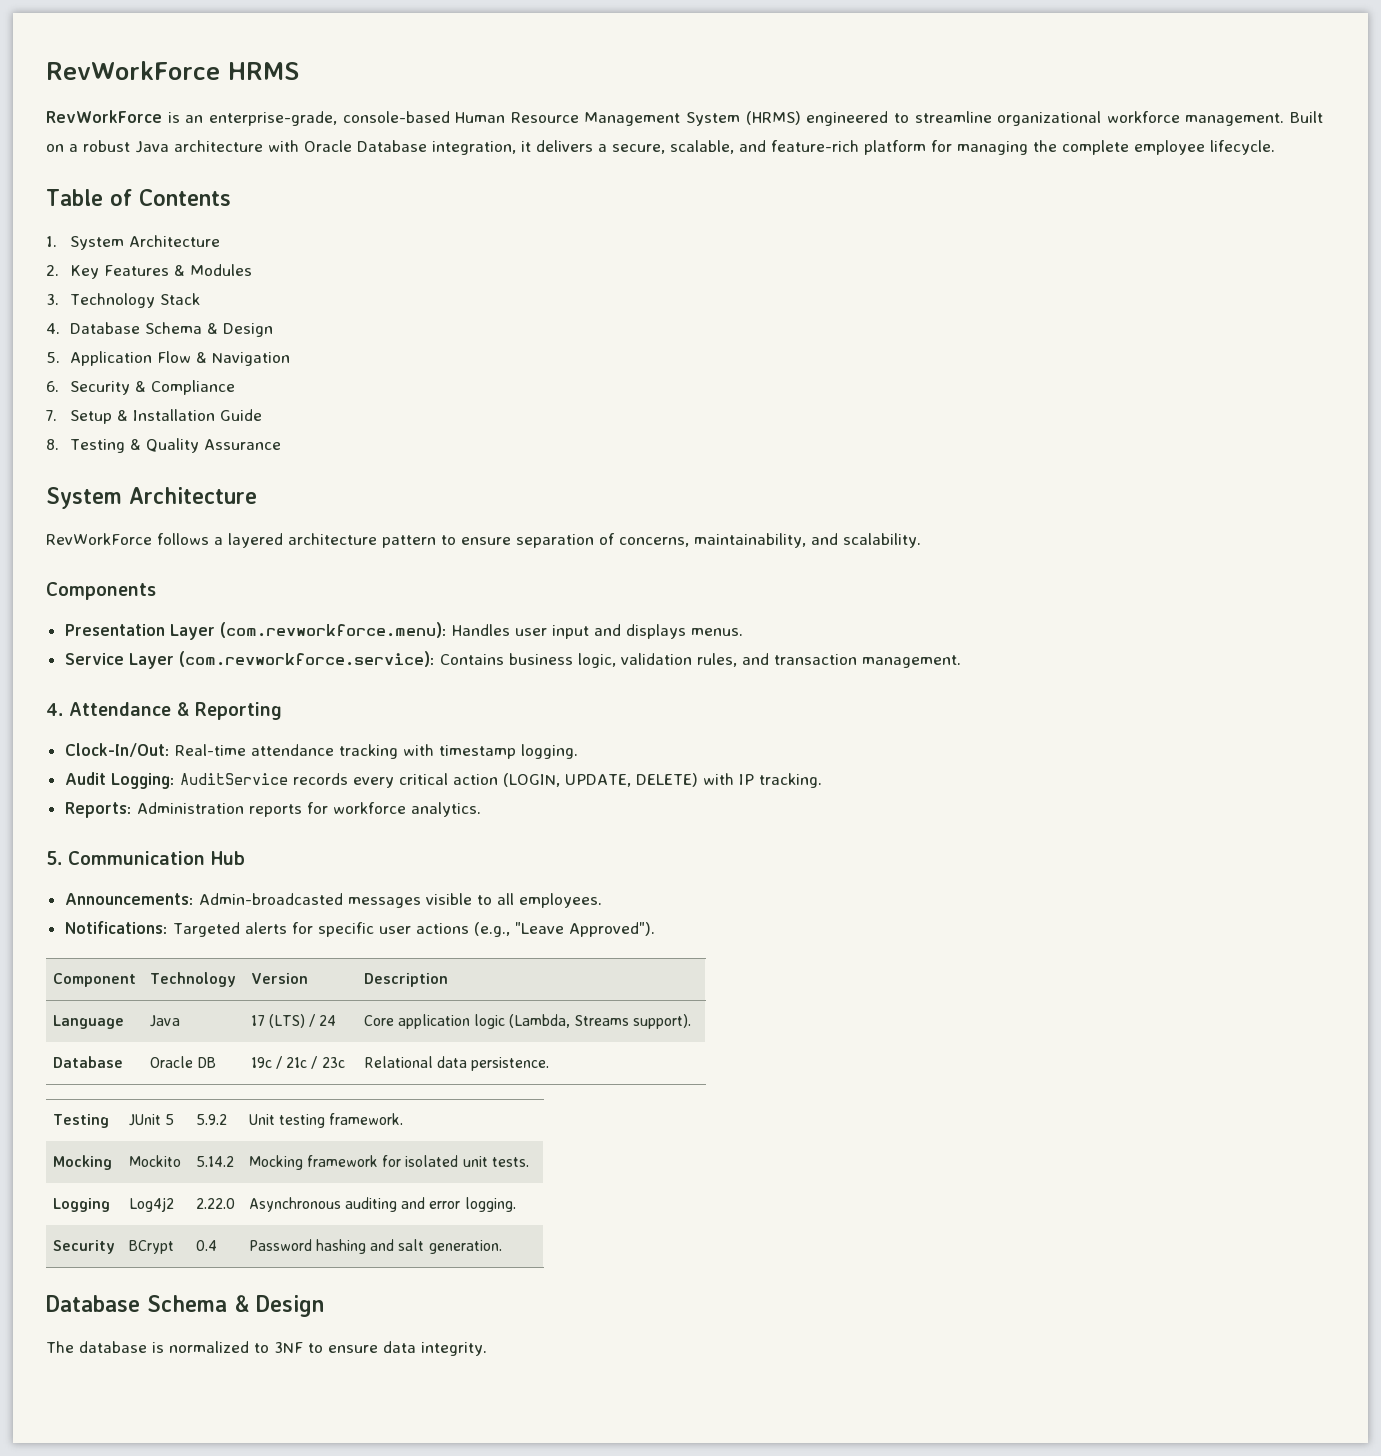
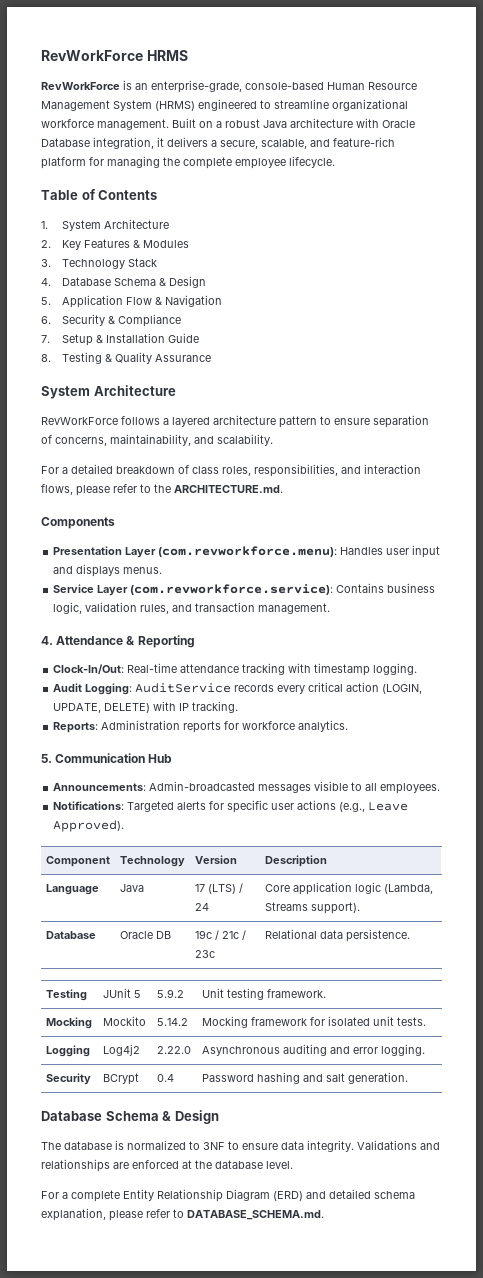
+ For a detailed breakdown of class roles, responsibilities, and interaction flows, please refer to the ARCHITECTURE.md.
- Notifications: Targeted alerts for specific user actions (e.g., "Leave Approved").
+ Notifications: Targeted alerts for specific user actions (e.g., Leave Approved).
+ Validations and relationships are enforced at the database level.
+ For a complete Entity Relationship Diagram (ERD) and detailed schema explanation, please refer to DATABASE_SCHEMA.md.

